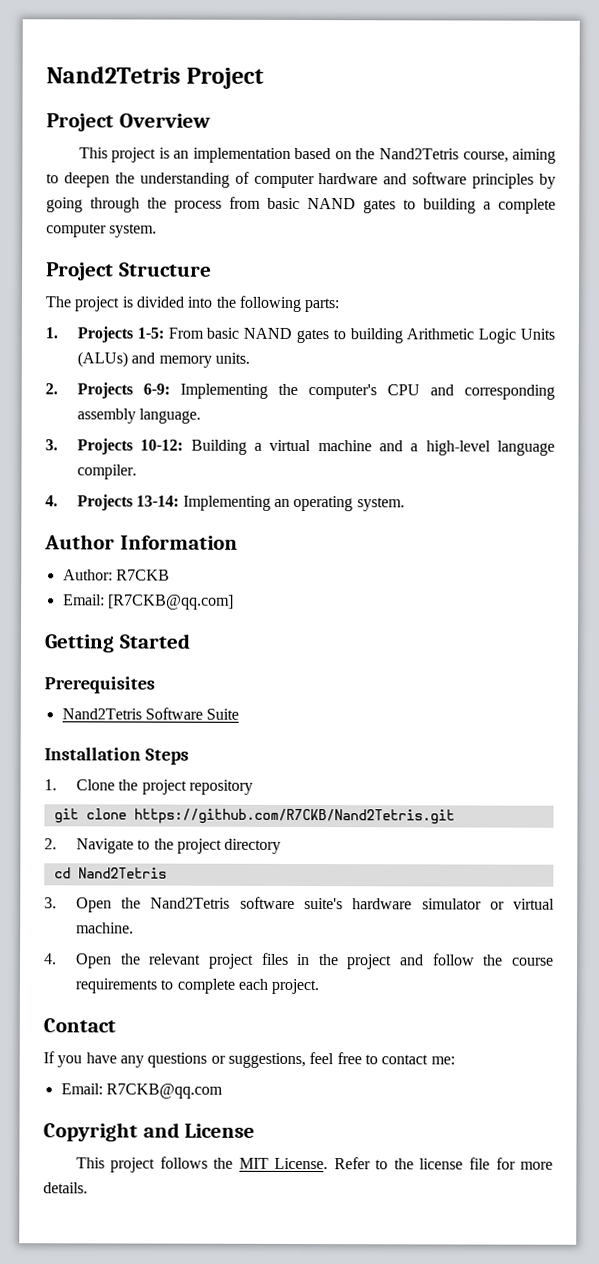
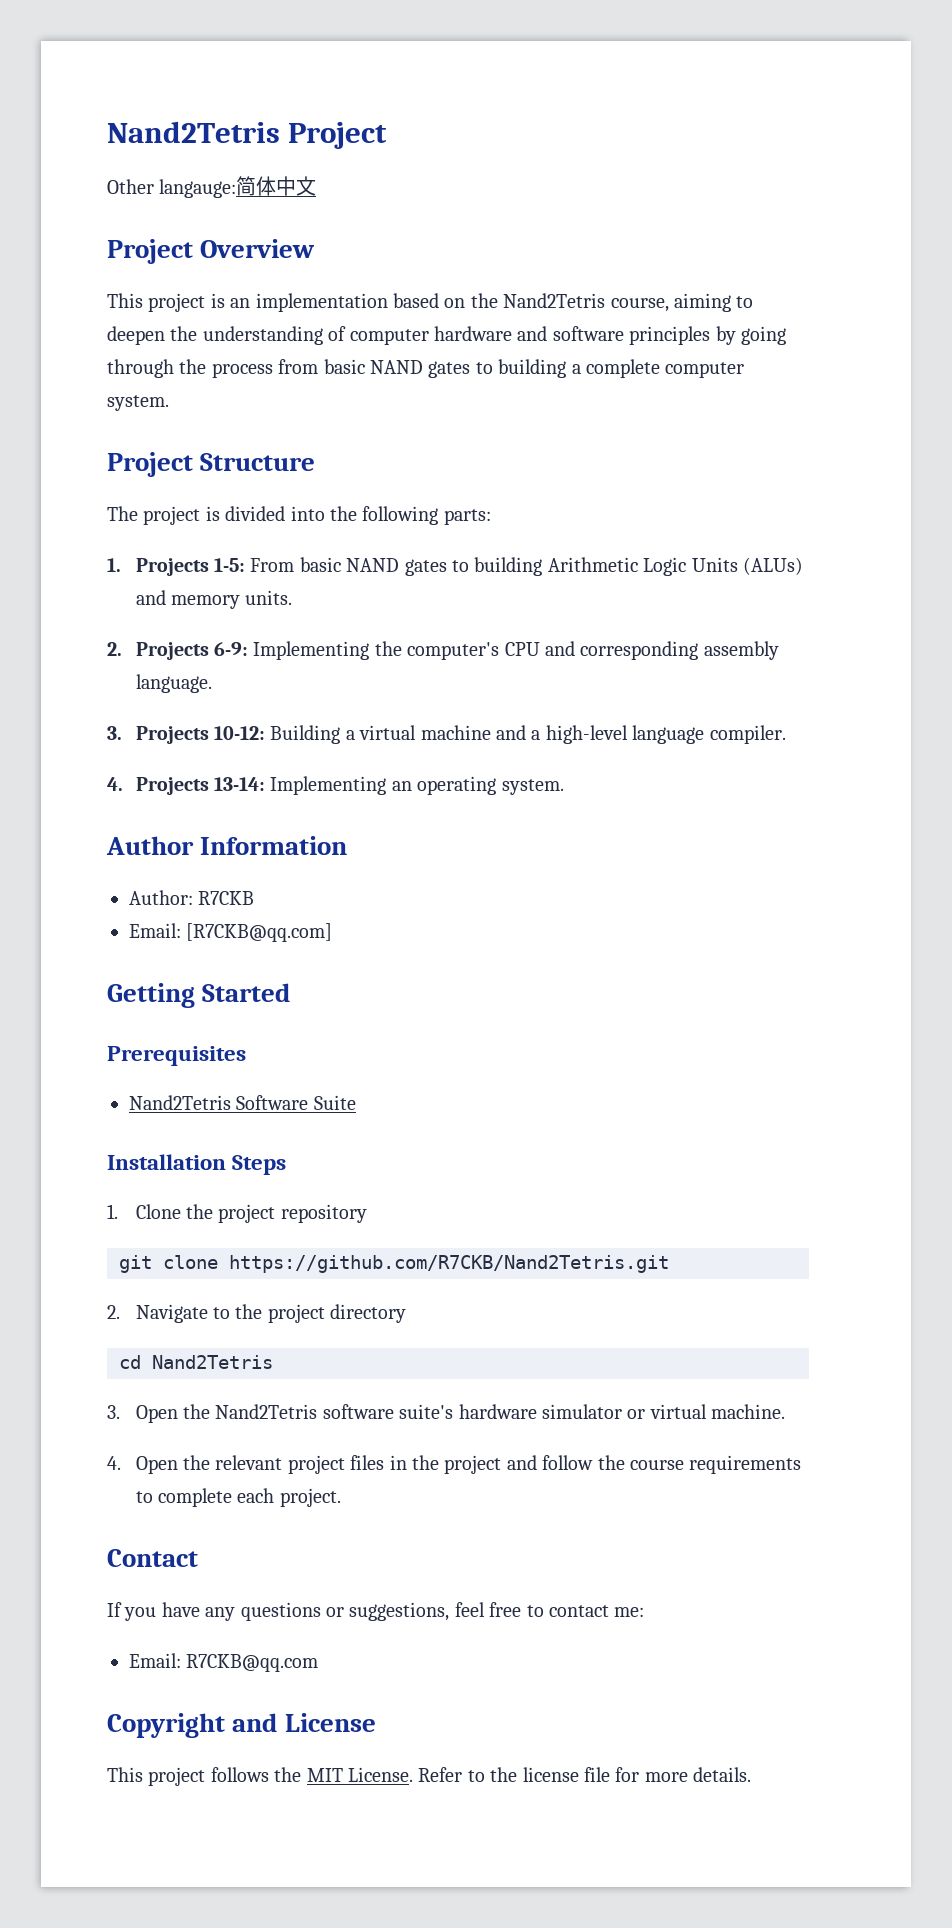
+ Other langauge:简体中文

